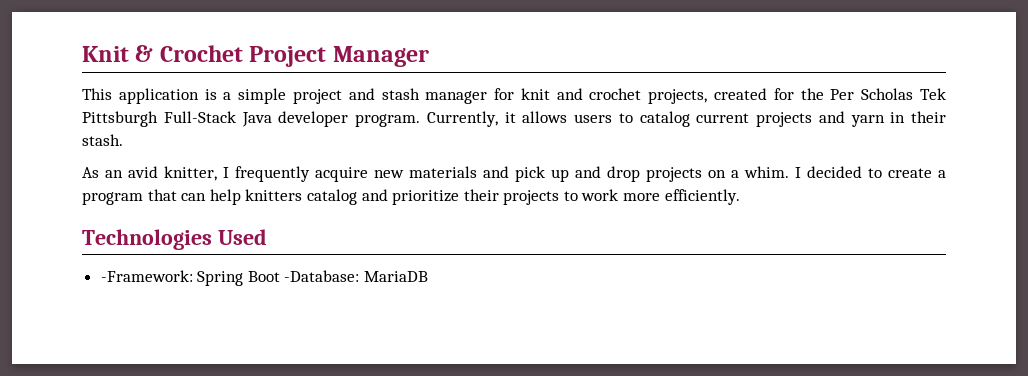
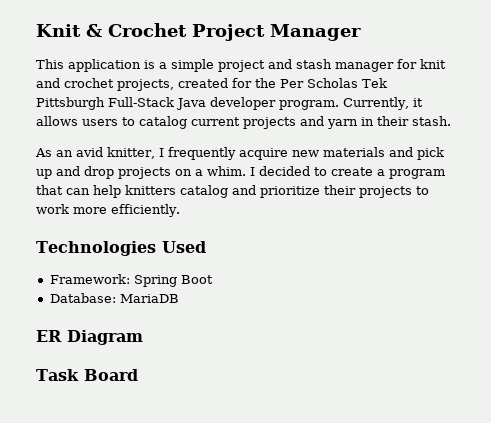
- -Framework: Spring Boot -Database: MariaDB
+ Framework: Spring Boot
+ Database: MariaDB
+ ER Diagram
+ Task Board

